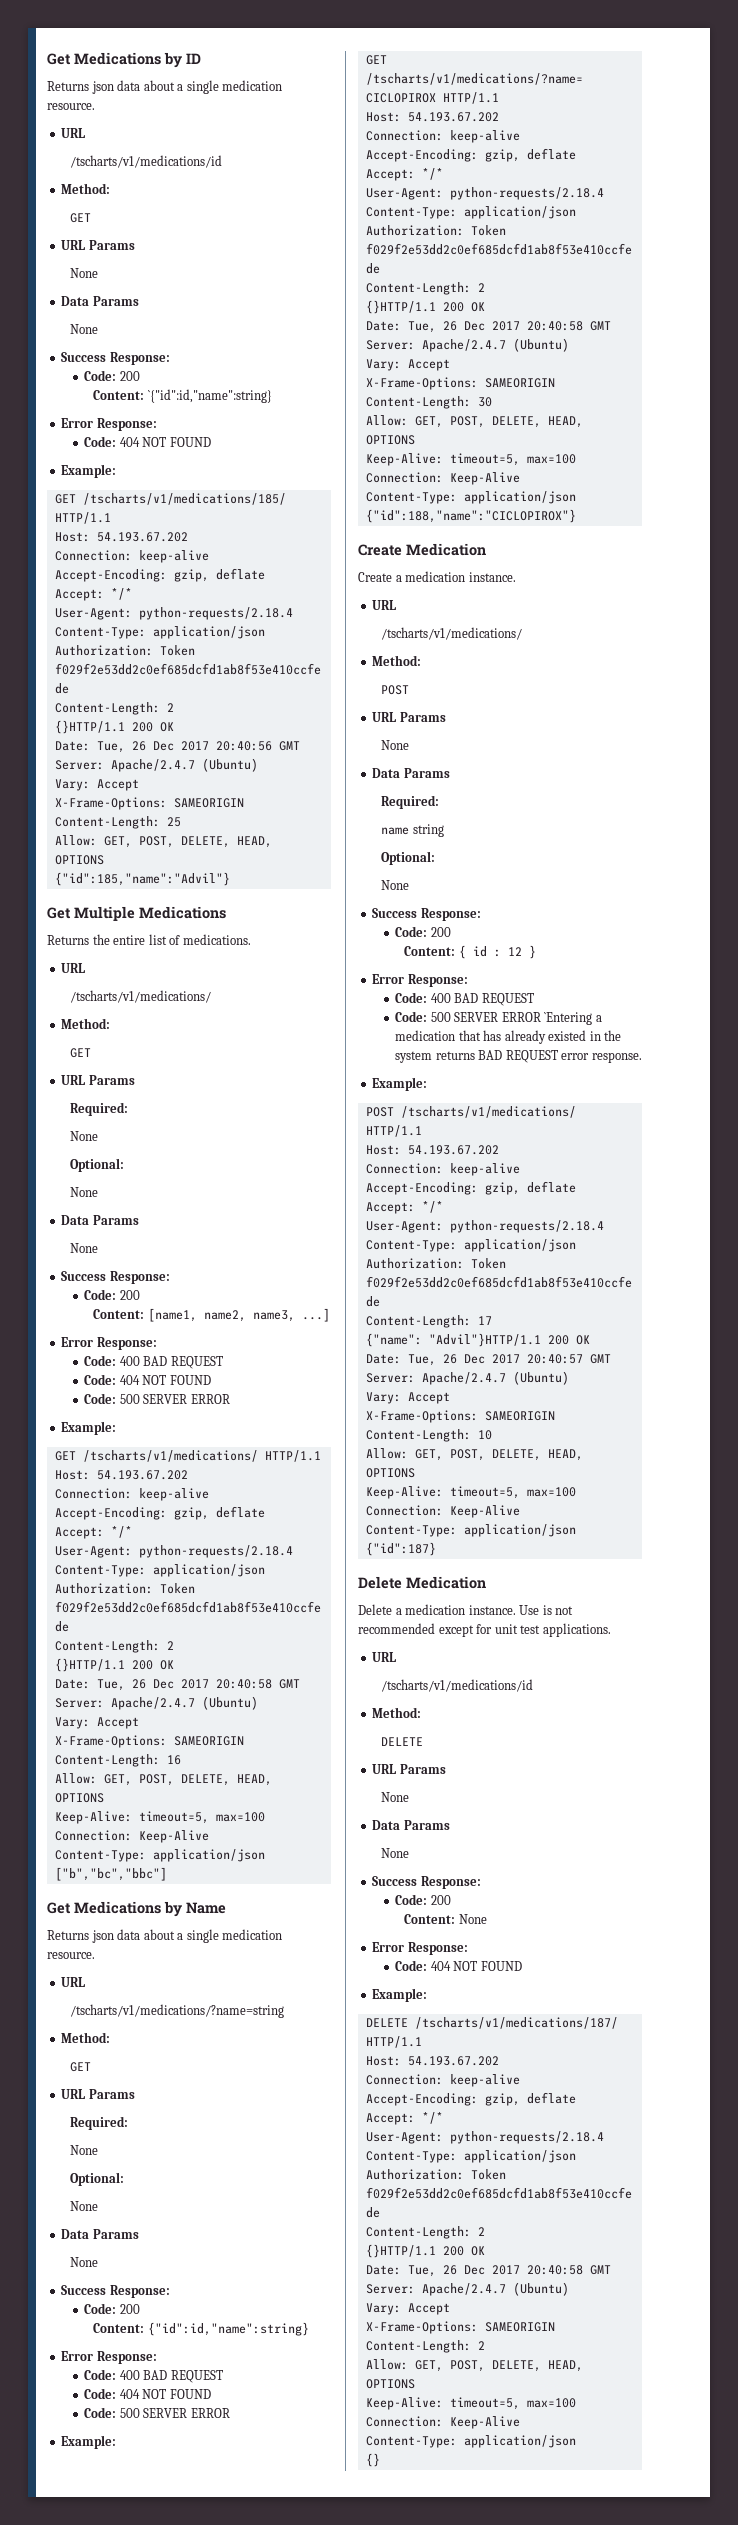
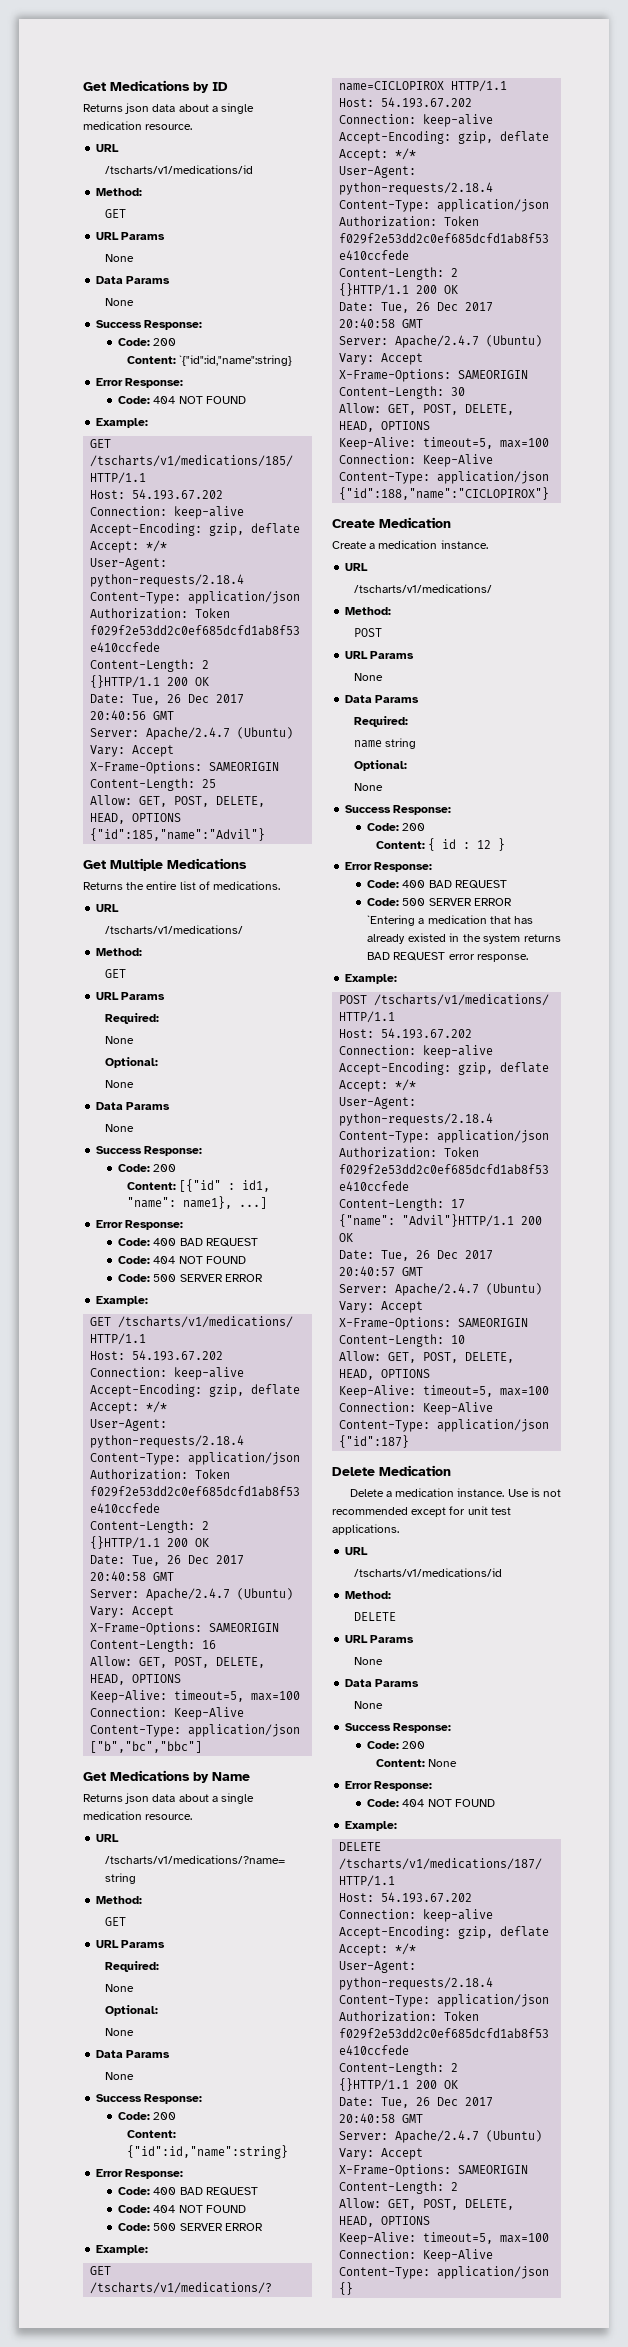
- Content: [name1, name2, name3, ...]
+ Content: [{"id" : id1, "name": name1}, ...]

